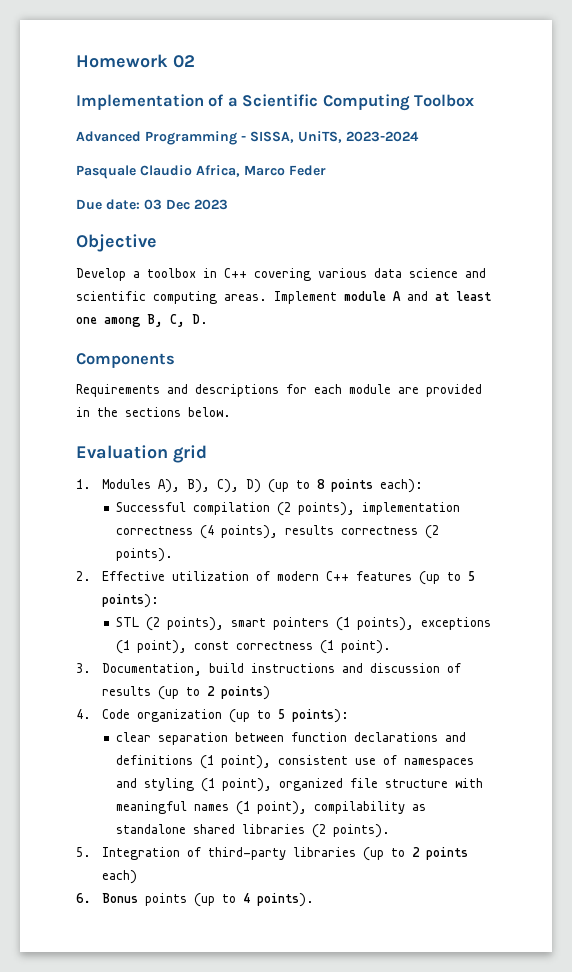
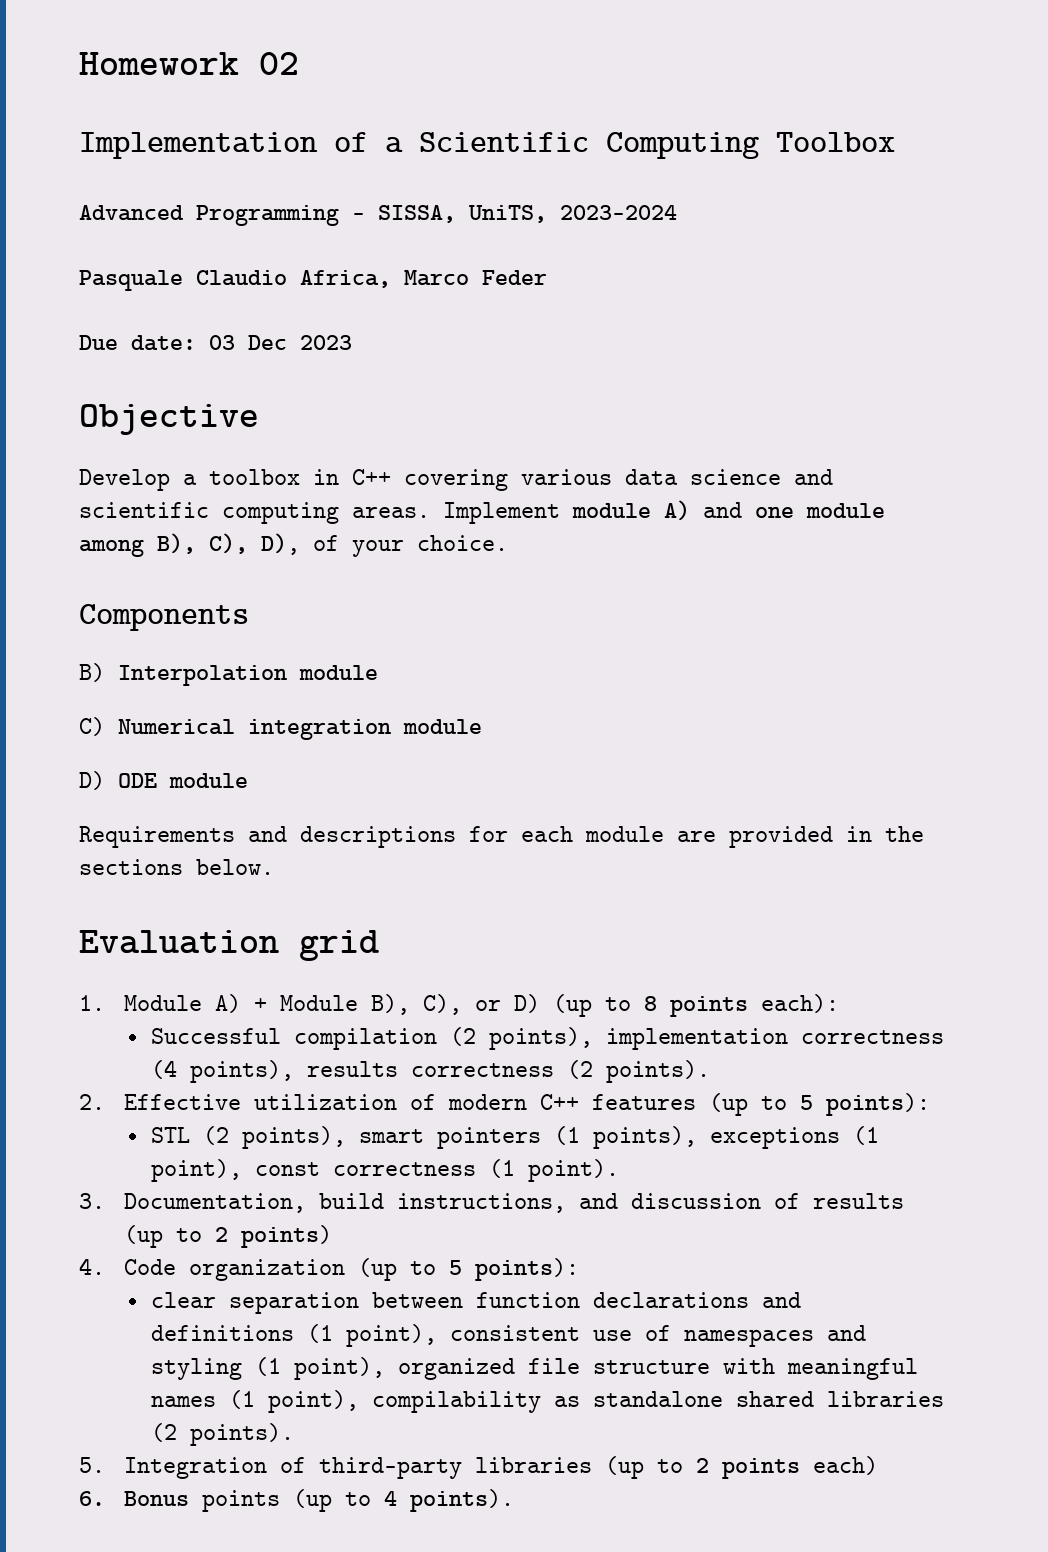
- Implement module A and at least one among B, C, D.
+ Implement module A) and one module among B), C), D), of your choice.
  Components
+ B) Interpolation module
+ C) Numerical integration module
+ D) ODE module
- 1. Modules A), B), C), D) (up to 8 points each):
+ 1. Module A) + Module B), C), or D) (up to 8 points each):
- 3. Documentation, build instructions and discussion of results (up to 2 points)
+ 3. Documentation, build instructions, and discussion of results (up to 2 points)

